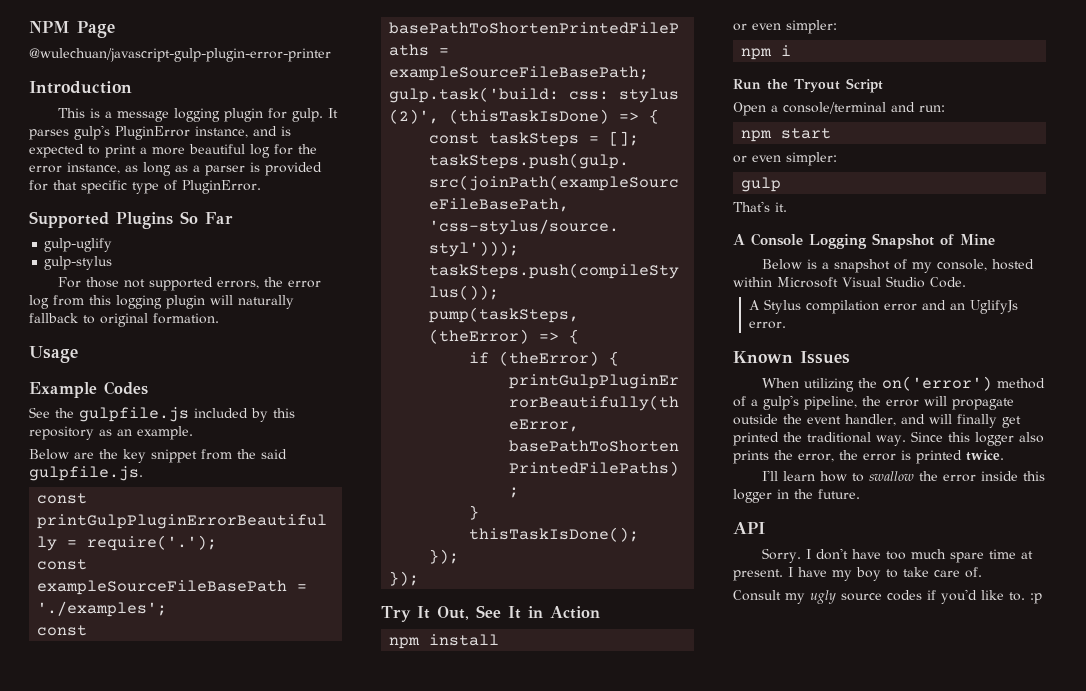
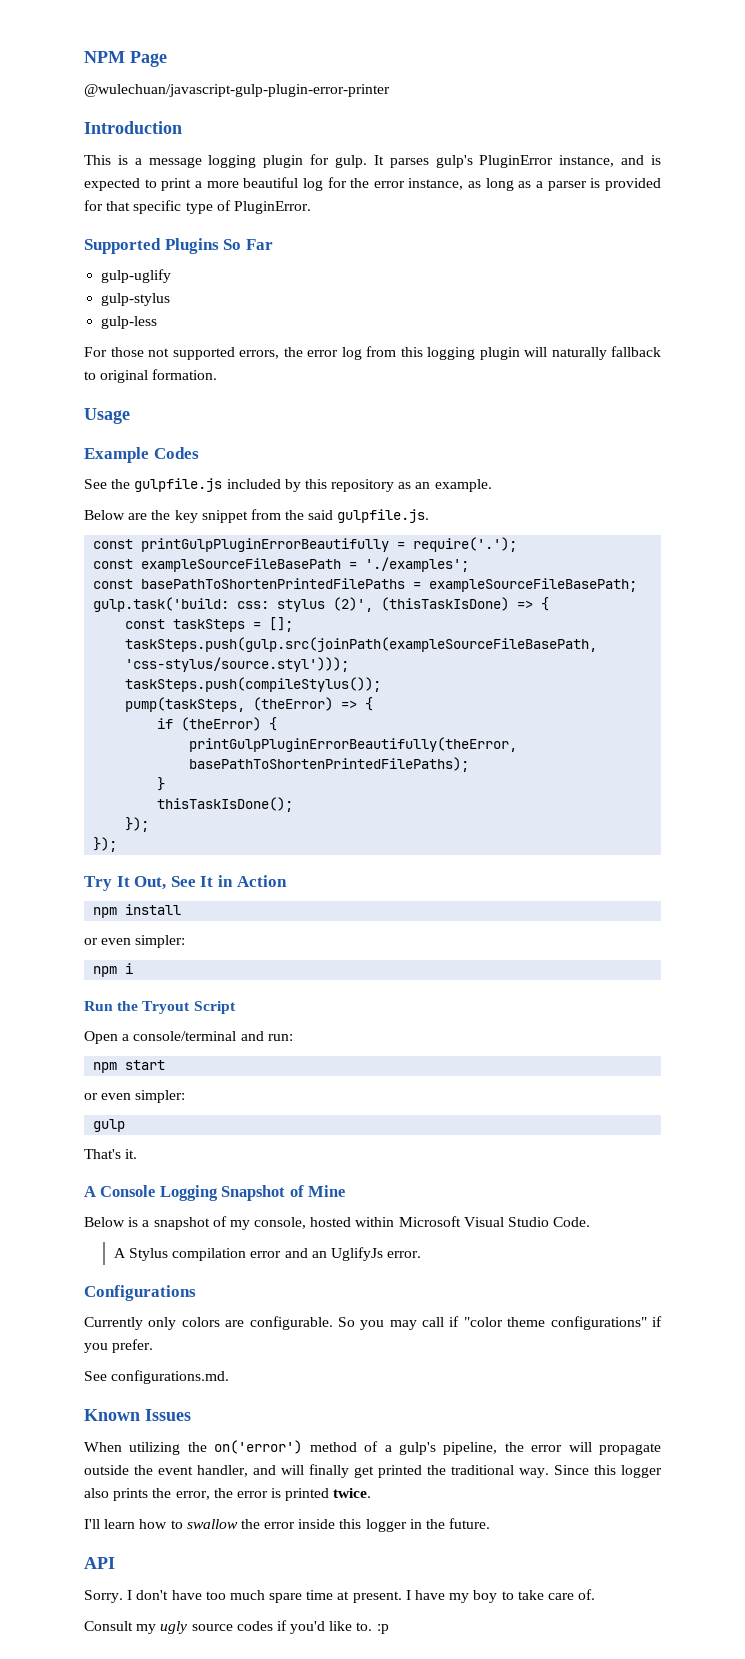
+ gulp-less
+ Configurations
+ Currently only colors are configurable. So you may call if "color theme configurations" if you prefer.
+ See configurations.md.

